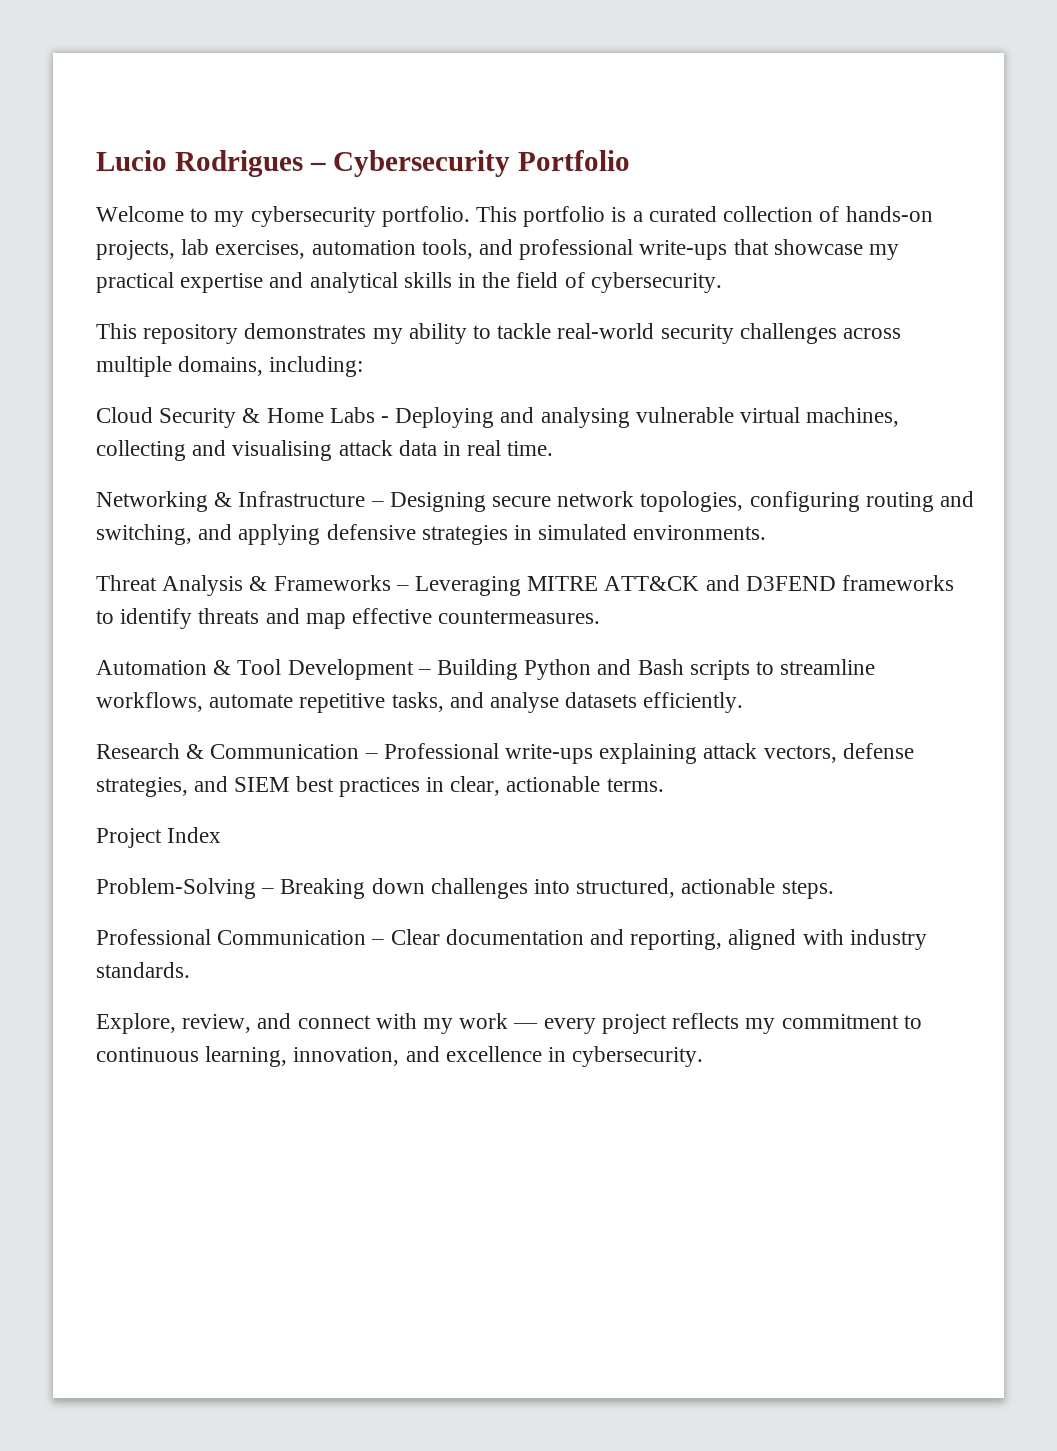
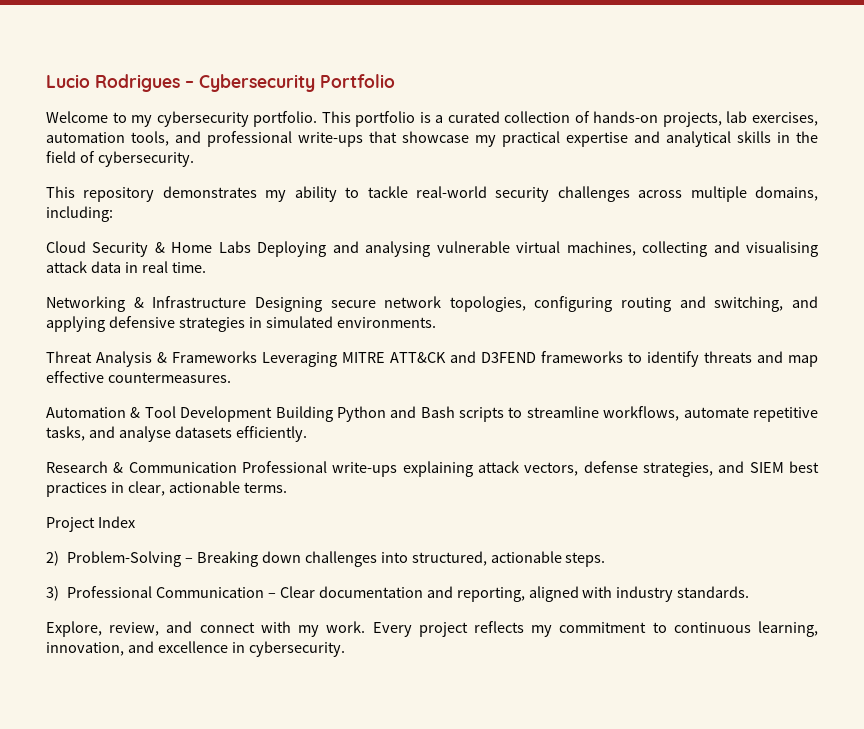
- Cloud Security & Home Labs - Deploying and analysing vulnerable virtual machines, collecting and visualising attack data in real time.
+ Cloud Security & Home Labs Deploying and analysing vulnerable virtual machines, collecting and visualising attack data in real time.
- Networking & Infrastructure – Designing secure network topologies, configuring routing and switching, and applying defensive strategies in simulated environments.
+ Networking & Infrastructure Designing secure network topologies, configuring routing and switching, and applying defensive strategies in simulated environments.
- Threat Analysis & Frameworks – Leveraging MITRE ATT&CK and D3FEND frameworks to identify threats and map effective countermeasures.
+ Threat Analysis & Frameworks Leveraging MITRE ATT&CK and D3FEND frameworks to identify threats and map effective countermeasures.
- Automation & Tool Development – Building Python and Bash scripts to streamline workflows, automate repetitive tasks, and analyse datasets efficiently.
+ Automation & Tool Development Building Python and Bash scripts to streamline workflows, automate repetitive tasks, and analyse datasets efficiently.
- Research & Communication – Professional write-ups explaining attack vectors, defense strategies, and SIEM best practices in clear, actionable terms.
+ Research & Communication Professional write-ups explaining attack vectors, defense strategies, and SIEM best practices in clear, actionable terms.
- Problem-Solving – Breaking down challenges into structured, actionable steps.
+ 2) Problem-Solving – Breaking down challenges into structured, actionable steps.
- Professional Communication – Clear documentation and reporting, aligned with industry standards.
+ 3) Professional Communication – Clear documentation and reporting, aligned with industry standards.
- Explore, review, and connect with my work — every project reflects my commitment to continuous learning, innovation, and excellence in cybersecurity.
+ Explore, review, and connect with my work. Every project reflects my commitment to continuous learning, innovation, and excellence in cybersecurity.

